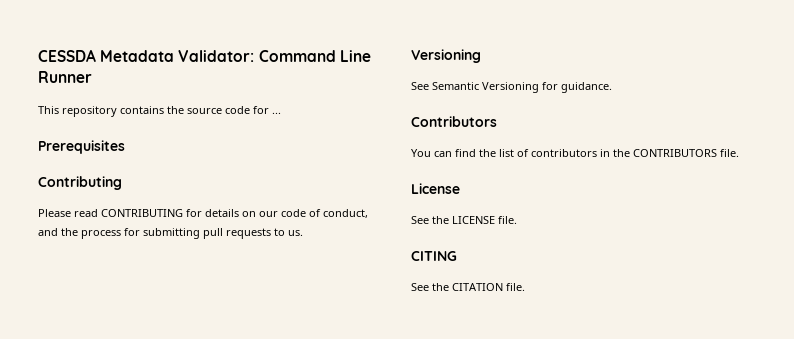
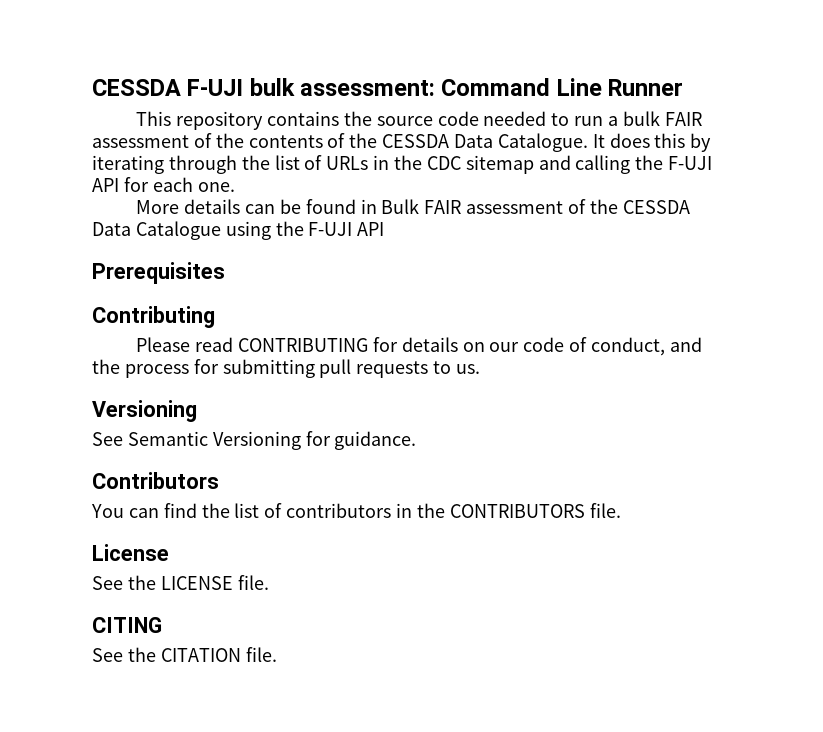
- CESSDA Metadata Validator: Command Line Runner
+ CESSDA F-UJI bulk assessment: Command Line Runner
- This repository contains the source code for ...
+ This repository contains the source code needed to run a bulk FAIR assessment of the contents of the CESSDA Data Catalogue. It does this by iterating through the list of URLs in the CDC sitemap and calling the F-UJI API for each one.
+ More details can be found in Bulk FAIR assessment of the CESSDA Data Catalogue using the F-UJI API

